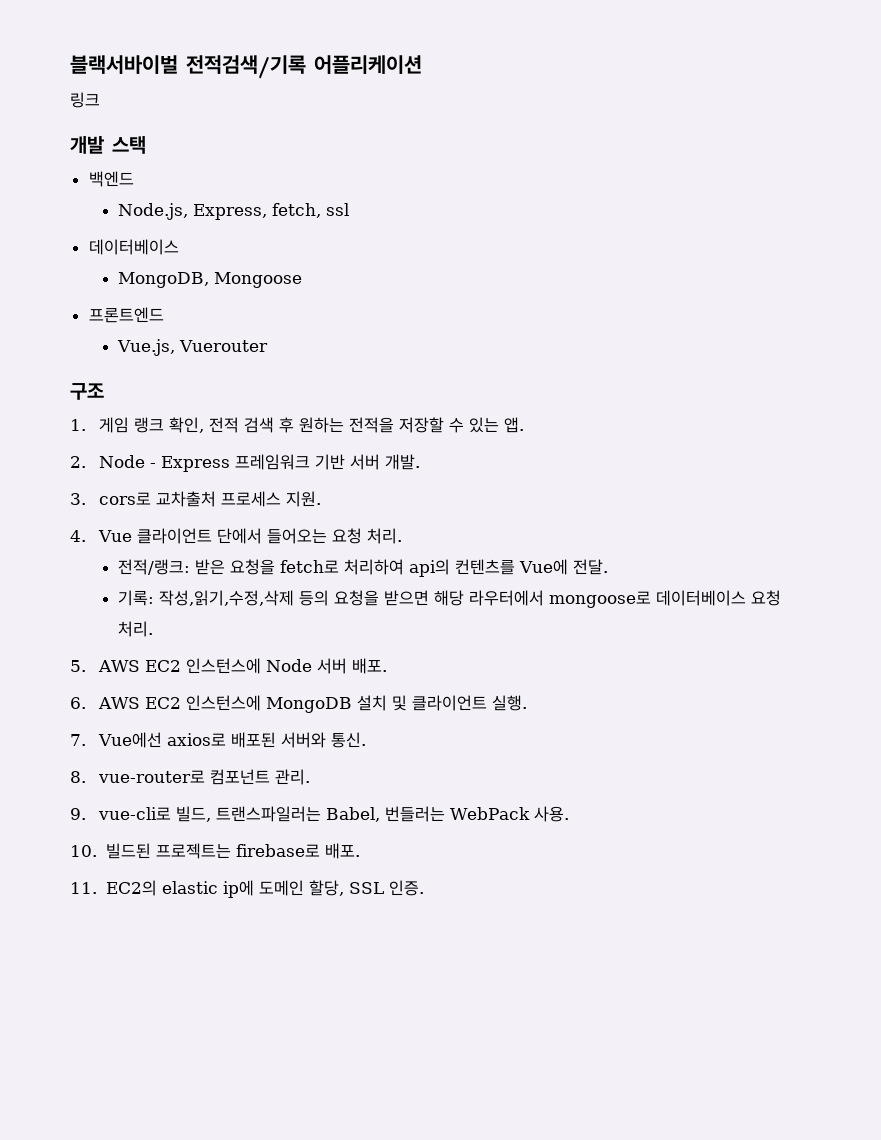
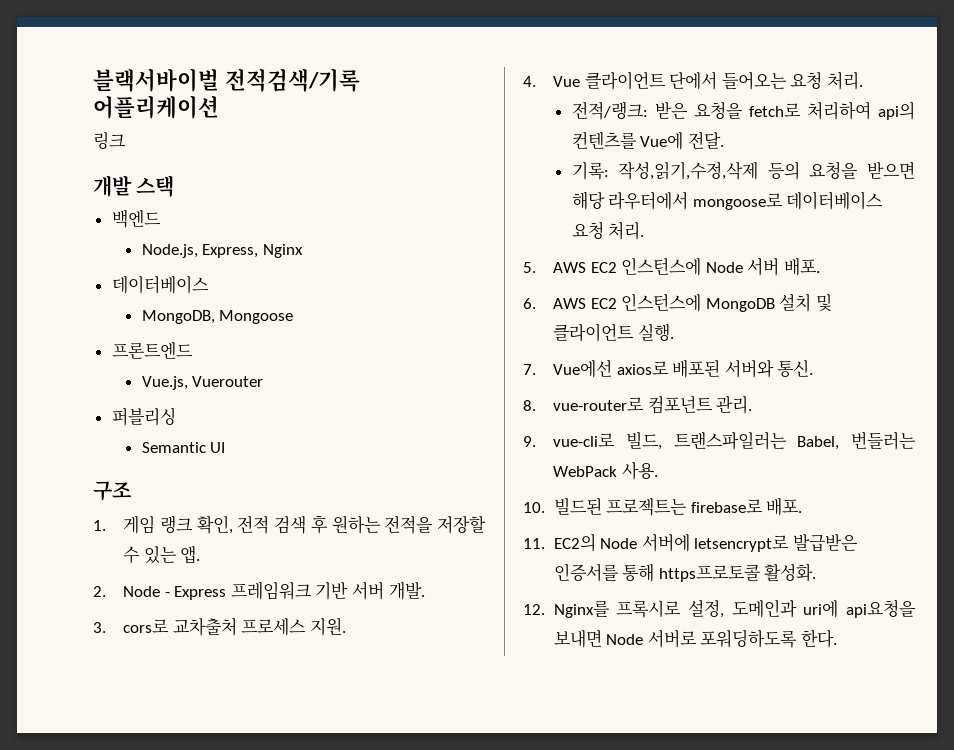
- Node.js, Express, fetch, ssl
+ Node.js, Express, Nginx
+ 퍼블리싱
+ Semantic UI
- 11. EC2의 elastic ip에 도메인 할당, SSL 인증.
+ 11. EC2의 Node 서버에 letsencrypt로 발급받은 인증서를 통해 https프로토콜 활성화.
+ 12. Nginx를 프록시로 설정, 도메인과 uri에 api요청을 보내면 Node 서버로 포워딩하도록 한다.

